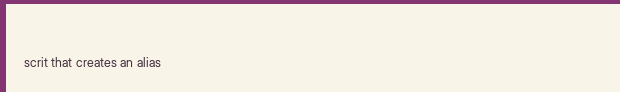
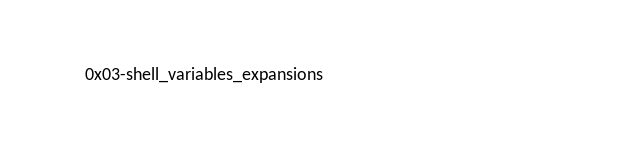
- scrit that creates an alias
+ 0x03-shell_variables_expansions

